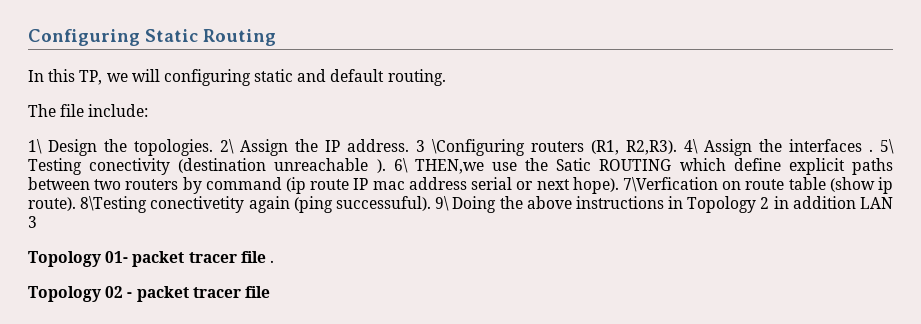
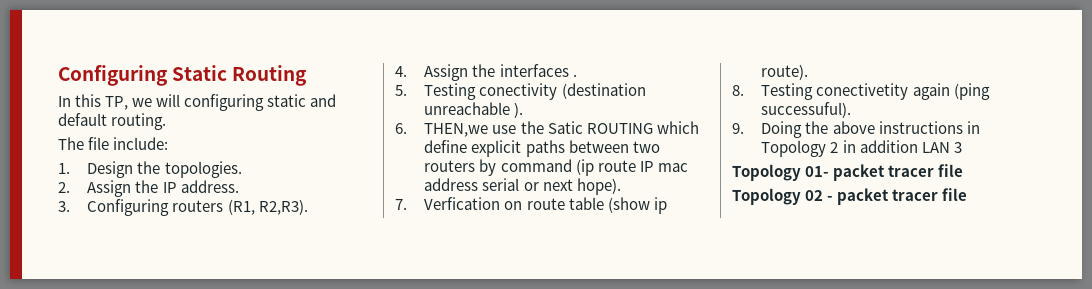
- 1\ Design the topologies. 2\ Assign the IP address. 3 \Configuring routers (R1, R2,R3). 4\ Assign the interfaces . 5\ Testing conectivity (destination unreachable ). 6\ THEN,we use the Satic ROUTING which define explicit paths between two routers by command (ip route IP mac address serial or next hope). 7\Verfication on route table (show ip route). 8\Testing conectivetity again (ping successuful). 9\ Doing the above instructions in Topology 2 in addition LAN 3
+ 1. Design the topologies.
+ 2. Assign the IP address.
+ 3. Configuring routers (R1, R2,R3).
+ 4. Assign the interfaces .
+ 5. Testing conectivity (destination unreachable ).
+ 6. THEN,we use the Satic ROUTING which define explicit paths between two routers by command (ip route IP mac address serial or next hope).
+ 7. Verfication on route table (show ip route).
+ 8. Testing conectivetity again (ping successuful).
+ 9. Doing the above instructions in Topology 2 in addition LAN 3
- Topology 01- packet tracer file .
+ Topology 01- packet tracer file

